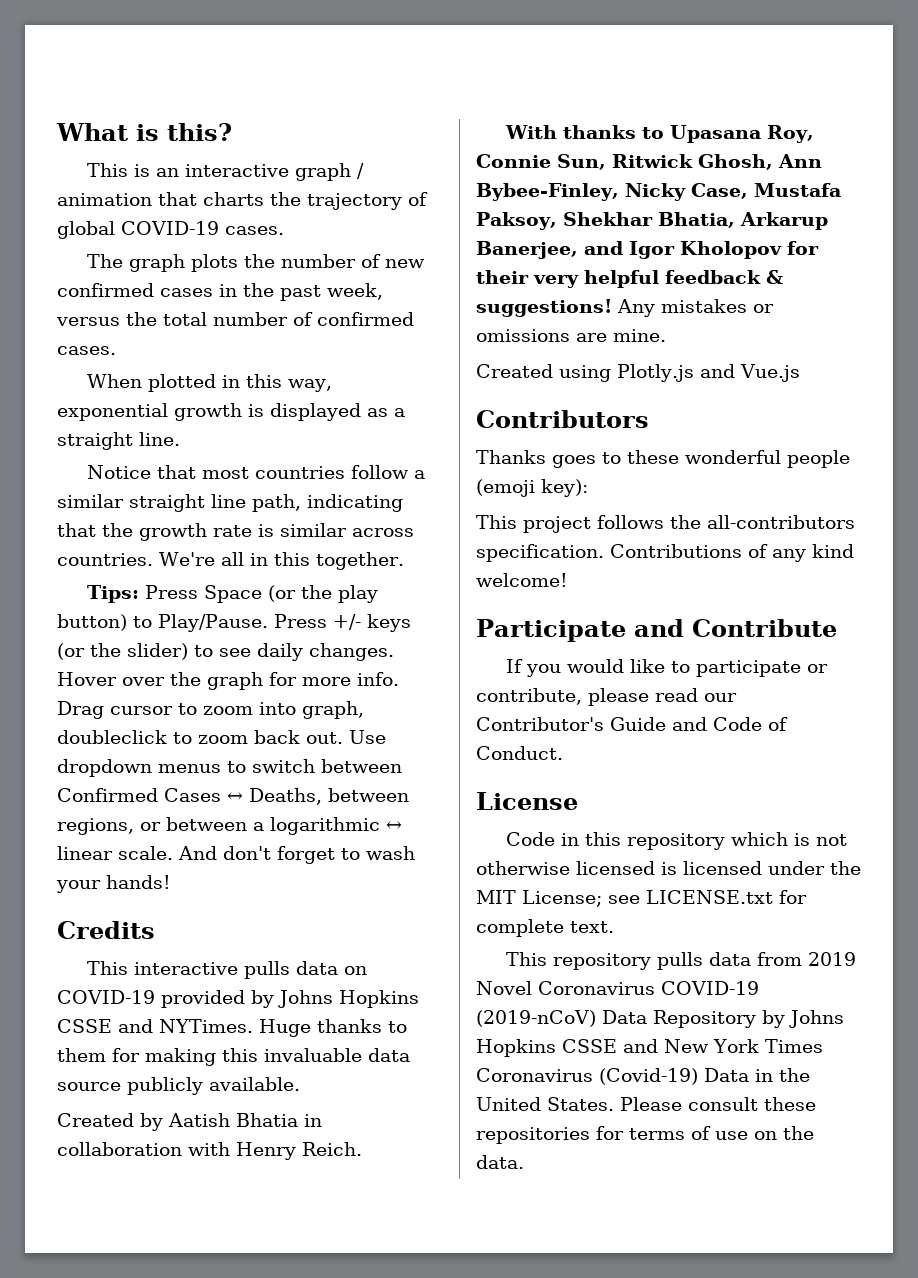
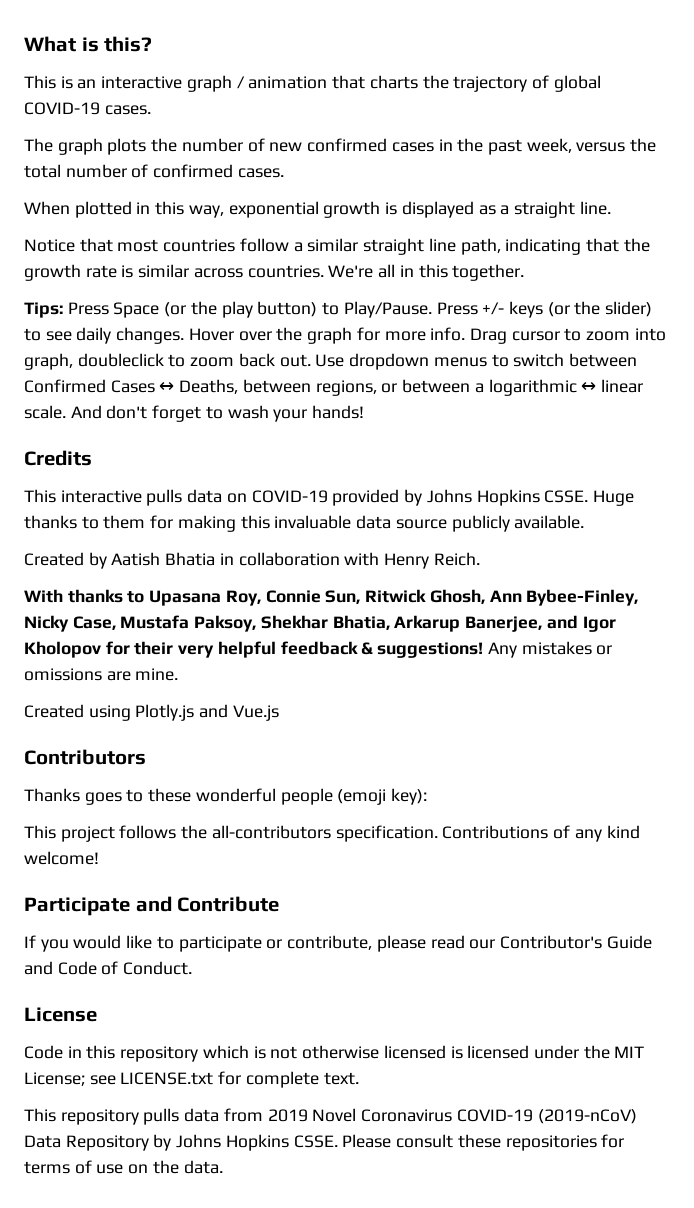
- This interactive pulls data on COVID-19 provided by Johns Hopkins CSSE and NYTimes.
+ This interactive pulls data on COVID-19 provided by Johns Hopkins CSSE.
- This repository pulls data from 2019 Novel Coronavirus COVID-19 (2019-nCoV) Data Repository by Johns Hopkins CSSE and New York Times Coronavirus (Covid-19) Data in the United States.
+ This repository pulls data from 2019 Novel Coronavirus COVID-19 (2019-nCoV) Data Repository by Johns Hopkins CSSE.

